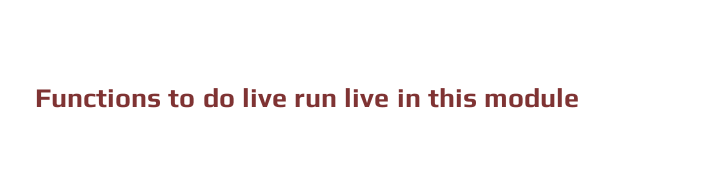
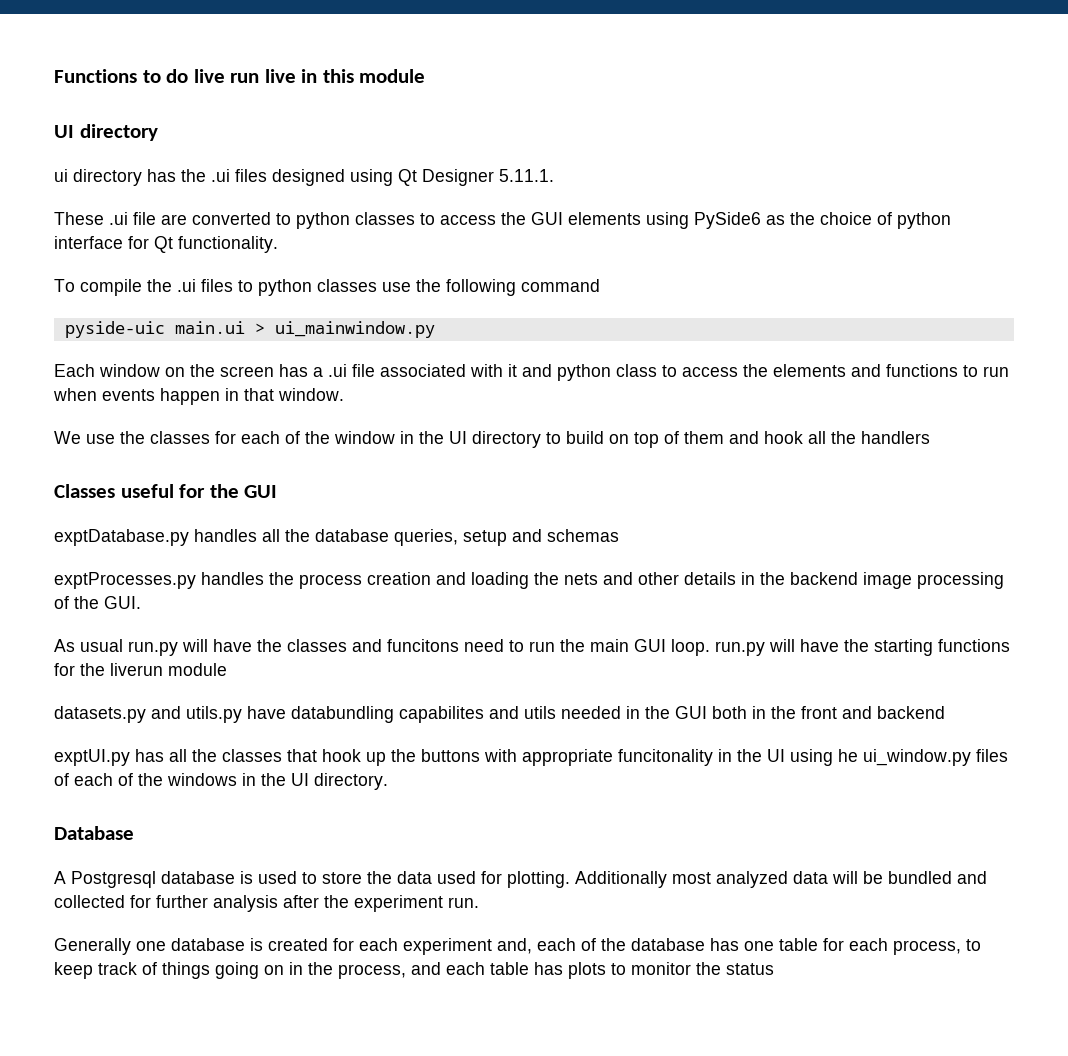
  Functions to do live run live in this module
+ UI directory
+ ui directory has the .ui files designed using Qt Designer 5.11.1.
+ These .ui file are converted to python classes to access the GUI elements using PySide6 as the choice of python interface for Qt functionality.
+ To compile the .ui files to python classes use the following command
+ pyside-uic main.ui > ui_mainwindow.py
+ Each window on the screen has a .ui file associated with it and python class to access the elements and functions to run when events happen in that window.
+ We use the classes for each of the window in the UI directory to build on top of them and hook all the handlers
+ Classes useful for the GUI
+ exptDatabase.py handles all the database queries, setup and schemas
+ exptProcesses.py handles the process creation and loading the nets and other details in the backend image processing of the GUI.
+ As usual run.py will have the classes and funcitons need to run the main GUI loop. run.py will have the starting functions for the liverun module
+ datasets.py and utils.py have databundling capabilites and utils needed in the GUI both in the front and backend
+ exptUI.py has all the classes that hook up the buttons with appropriate funcitonality in the UI using he ui_window.py files of each of the windows in the UI directory.
+ Database
+ A Postgresql database is used to store the data used for plotting. Additionally most analyzed data will be bundled and collected for further analysis after the experiment run.
+ Generally one database is created for each experiment and, each of the database has one table for each process, to keep track of things going on in the process, and each table has plots to monitor the status

